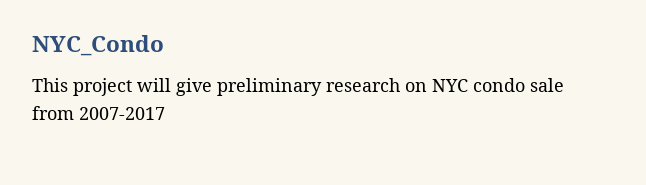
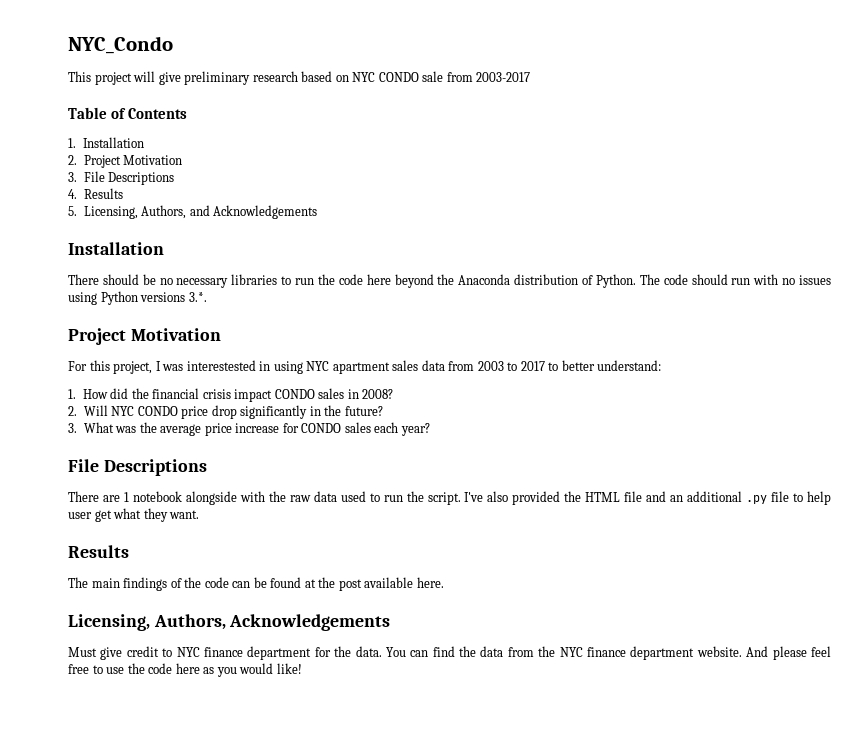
- This project will give preliminary research on NYC condo sale from 2007-2017
+ This project will give preliminary research based on NYC CONDO sale from 2003-2017
+ Table of Contents
+ 1. Installation
+ 2. Project Motivation
+ 3. File Descriptions
+ 4. Results
+ 5. Licensing, Authors, and Acknowledgements
+ Installation
+ There should be no necessary libraries to run the code here beyond the Anaconda distribution of Python. The code should run with no issues using Python versions 3.*.
+ Project Motivation
+ For this project, I was interestested in using NYC apartment sales data from 2003 to 2017 to better understand:
+ 1. How did the financial crisis impact CONDO sales in 2008?
+ 2. Will NYC CONDO price drop significantly in the future?
+ 3. What was the average price increase for CONDO sales each year?
+ File Descriptions
+ There are 1 notebook alongside with the raw data used to run the script. I've also provided the HTML file and an additional .py file to help user get what they want.
+ Results
+ The main findings of the code can be found at the post available here.
+ Licensing, Authors, Acknowledgements
+ Must give credit to NYC finance department for the data. You can find the data from the NYC finance department website. And please feel free to use the code here as you would like!

